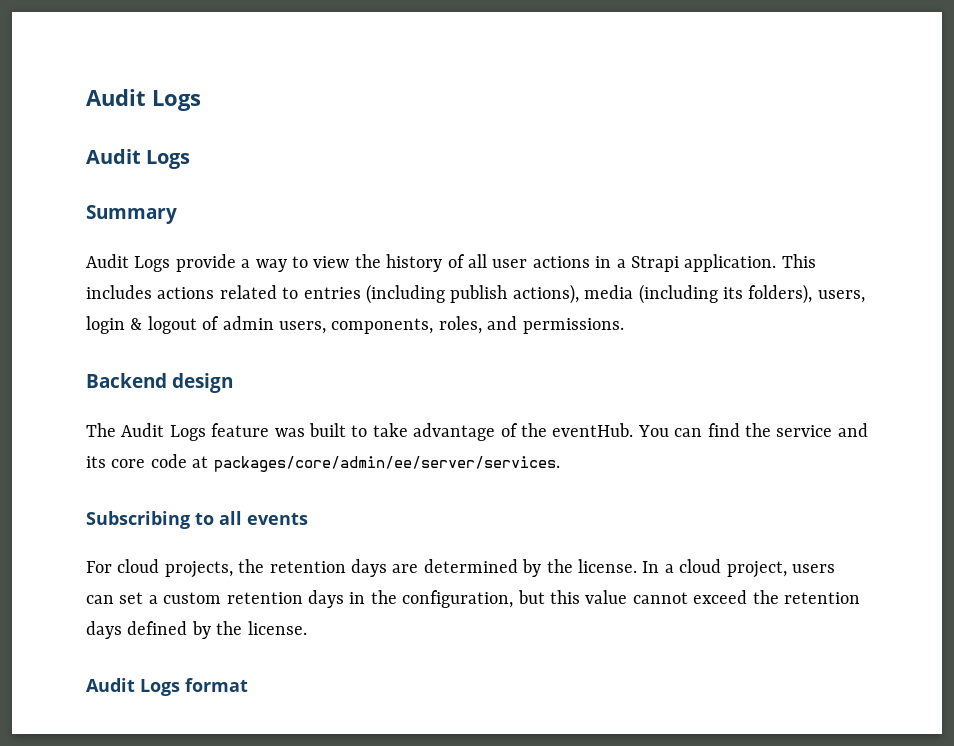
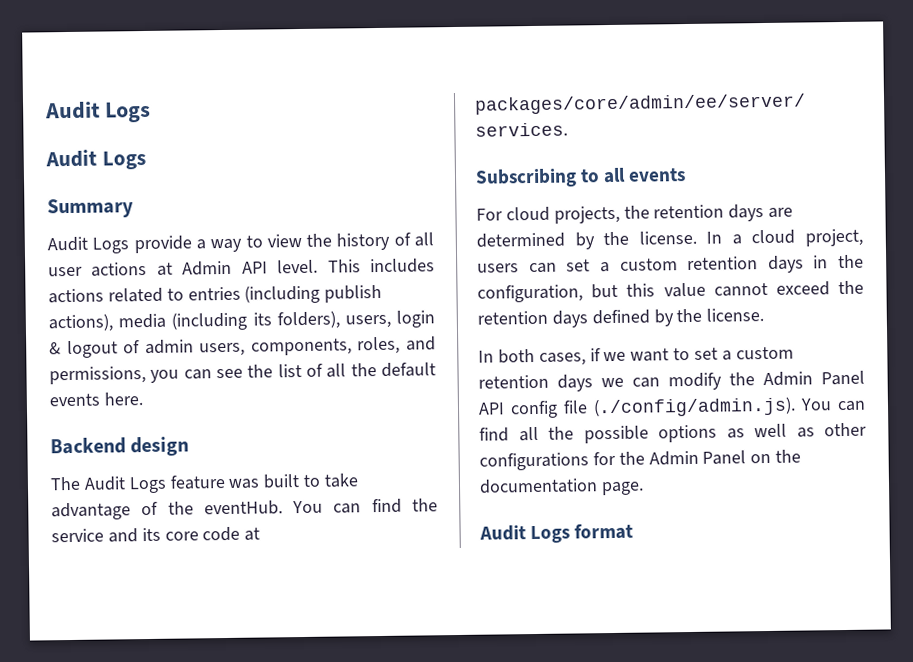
- Audit Logs provide a way to view the history of all user actions in a Strapi application.
+ Audit Logs provide a way to view the history of all user actions at Admin API level.
- This includes actions related to entries (including publish actions), media (including its folders), users, login & logout of admin users, components, roles, and permissions.
+ This includes actions related to entries (including publish actions), media (including its folders), users, login & logout of admin users, components, roles, and permissions, you can see the list of all the default events here.
+ In both cases, if we want to set a custom retention days we can modify the Admin Panel API config file (./config/admin.js). You can find all the possible options as well as other configurations for the Admin Panel on the documentation page.

